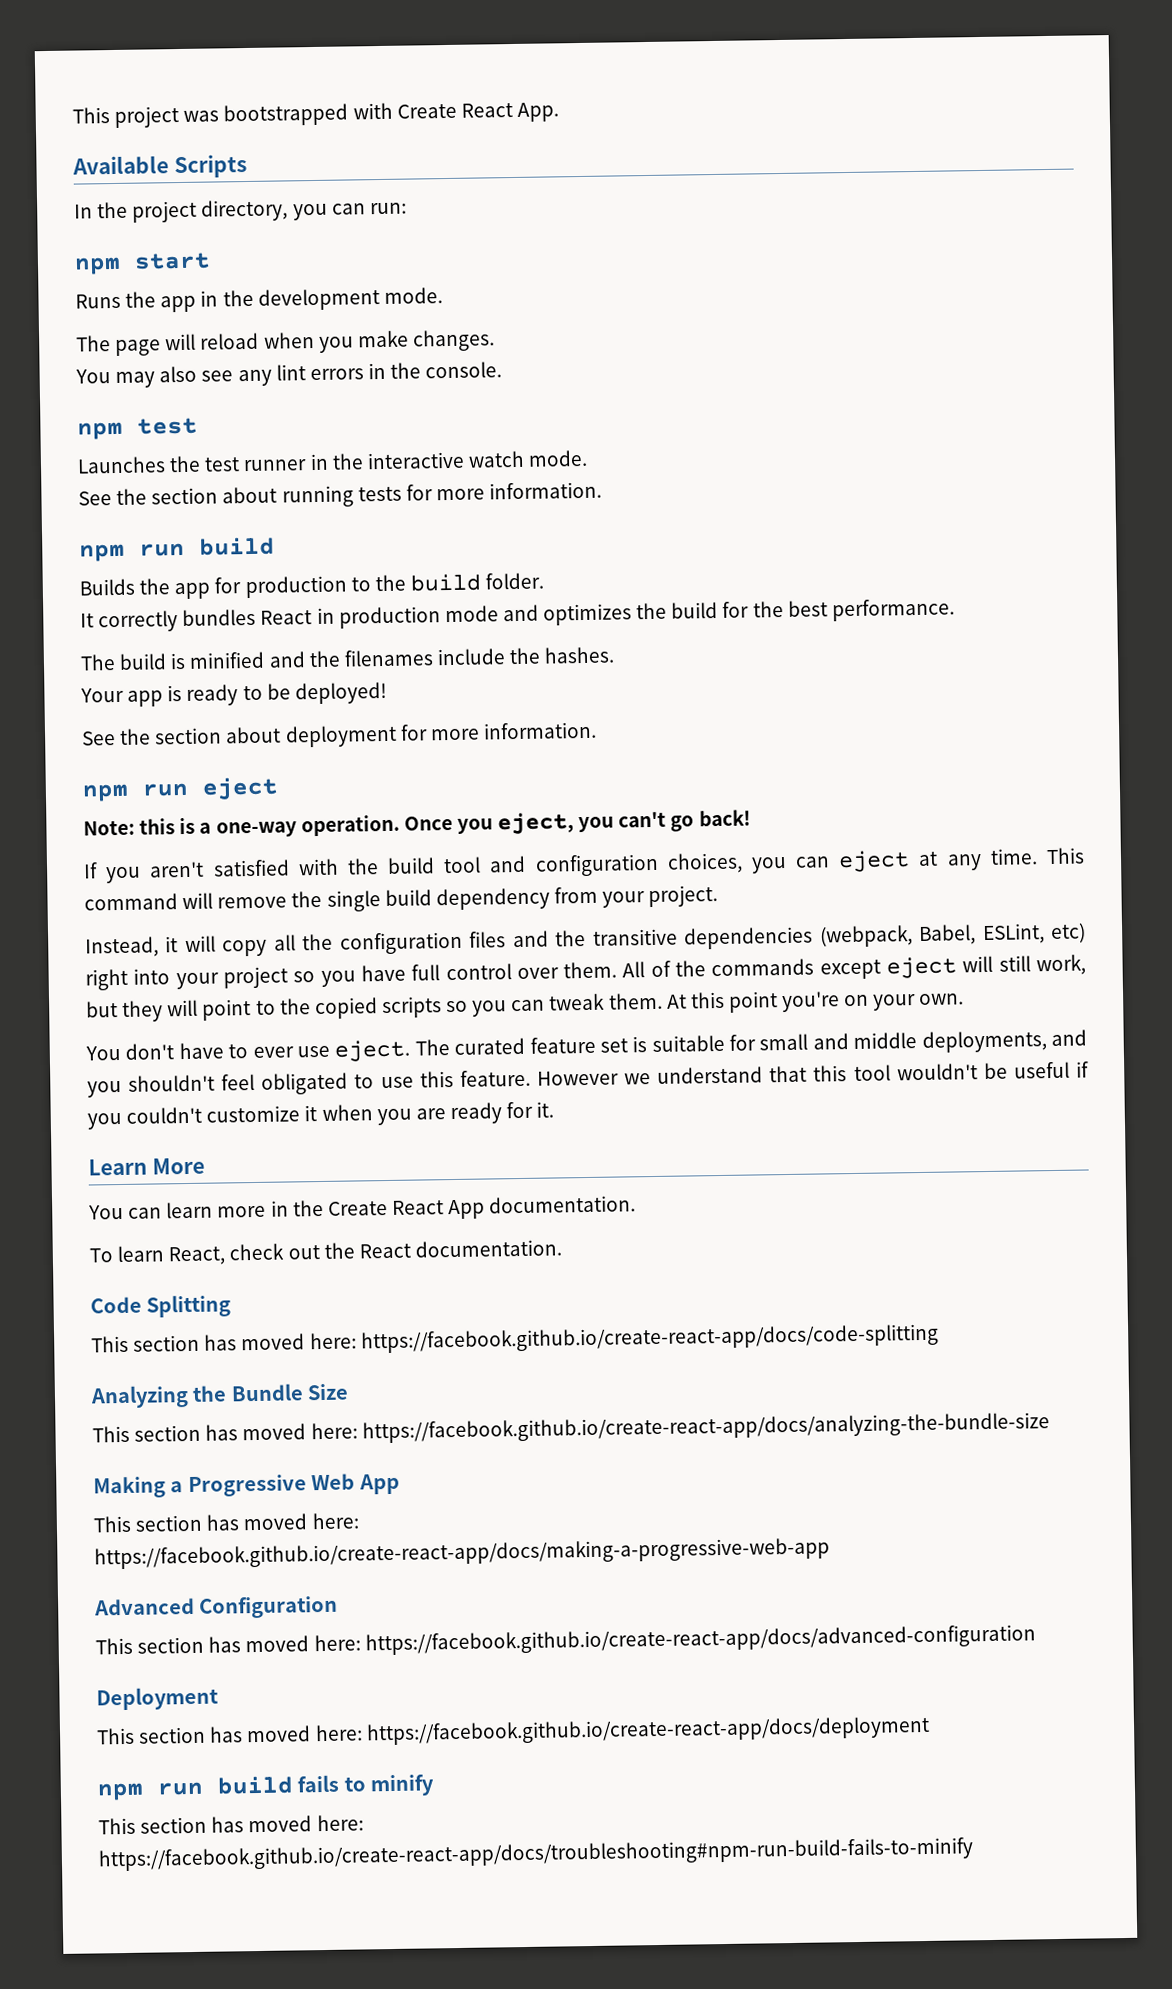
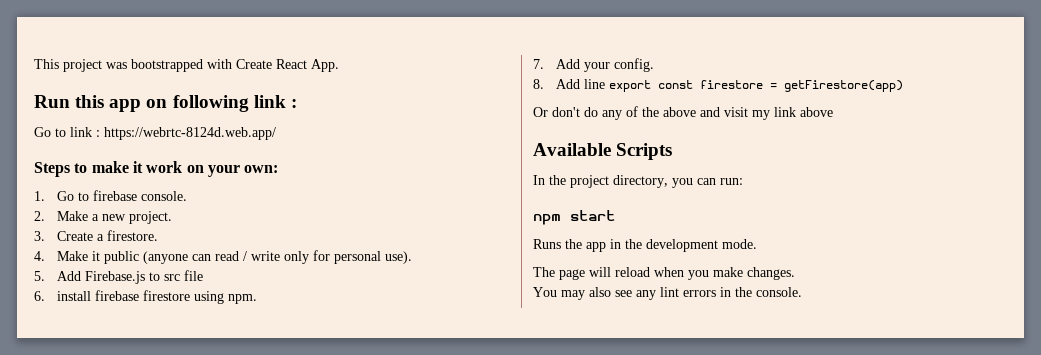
+ Run this app on following link :
+ Go to link : https://webrtc-8124d.web.app/
+ Steps to make it work on your own:
+ 1. Go to firebase console.
+ 2. Make a new project.
+ 3. Create a firestore.
+ 4. Make it public (anyone can read / write only for personal use).
+ 5. Add Firebase.js to src file
+ 6. install firebase firestore using npm.
+ 7. Add your config.
+ 8. Add line export const firestore = getFirestore(app)
+ Or don't do any of the above and visit my link above
- npm test
- Launches the test runner in the interactive watch mode.
- See the section about running tests for more information.
- npm run build
- Builds the app for production to the build folder.
- It correctly bundles React in production mode and optimizes the build for the best performance.
- The build is minified and the filenames include the hashes.
- Your app is ready to be deployed!
- See the section about deployment for more information.
- npm run eject
- Note: this is a one-way operation. Once you eject, you can't go back!
- If you aren't satisfied with the build tool and configuration choices, you can eject at any time. This command will remove the single build dependency from your project.
- Instead, it will copy all the configuration files and the transitive dependencies (webpack, Babel, ESLint, etc) right into your project so you have full control over them. All of the commands except eject will still work, but they will point to the copied scripts so you can tweak them. At this point you're on your own.
- You don't have to ever use eject. The curated feature set is suitable for small and middle deployments, and you shouldn't feel obligated to use this feature. However we understand that this tool wouldn't be useful if you couldn't customize it when you are ready for it.
- Learn More
- You can learn more in the Create React App documentation.
- To learn React, check out the React documentation.
- Code Splitting
- This section has moved here: https://facebook.github.io/create-react-app/docs/code-splitting
- Analyzing the Bundle Size
- This section has moved here: https://facebook.github.io/create-react-app/docs/analyzing-the-bundle-size
- Making a Progressive Web App
- This section has moved here: https://facebook.github.io/create-react-app/docs/making-a-progressive-web-app
- Advanced Configuration
- This section has moved here: https://facebook.github.io/create-react-app/docs/advanced-configuration
- Deployment
- This section has moved here: https://facebook.github.io/create-react-app/docs/deployment
- npm run build fails to minify
- This section has moved here: https://facebook.github.io/create-react-app/docs/troubleshooting#npm-run-build-fails-to-minify

